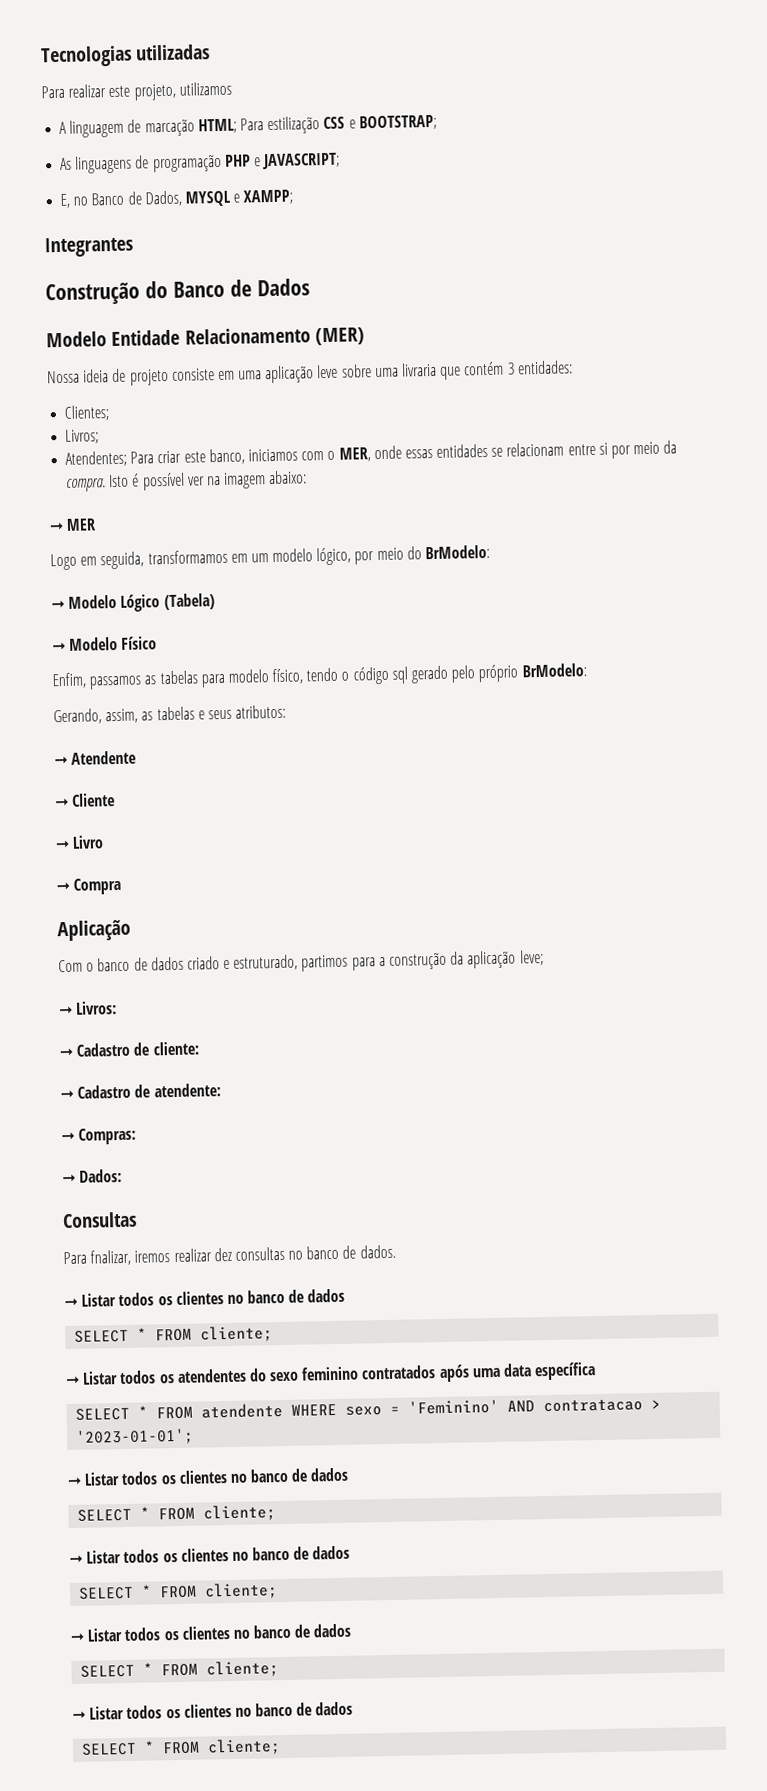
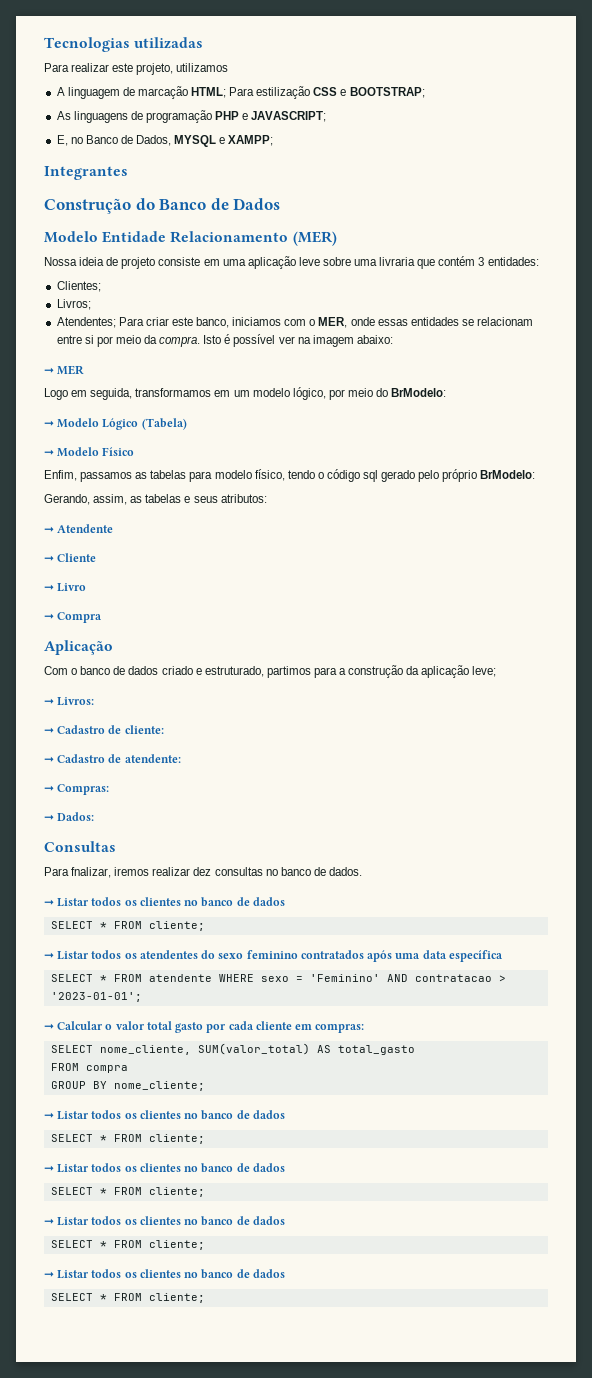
+ ➞ Calcular o valor total gasto por cada cliente em compras:
+ SELECT nome_cliente, SUM(valor_total) AS total_gasto
+ FROM compra
+ GROUP BY nome_cliente;

